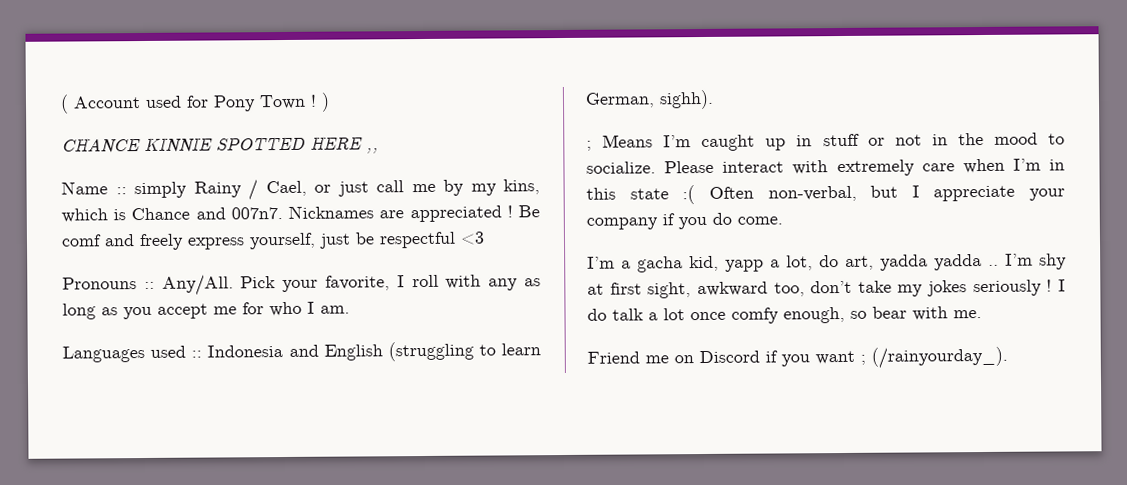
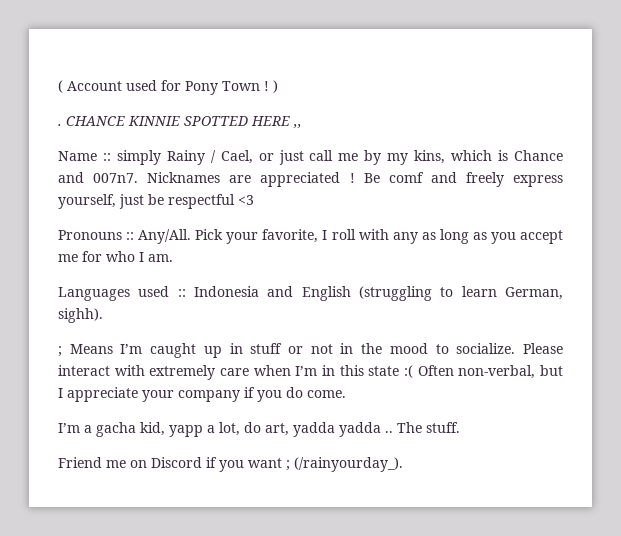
+ .
- I’m shy at first sight, awkward too, don’t take my jokes seriously ! I do talk a lot once comfy enough, so bear with me.
+ The stuff.

